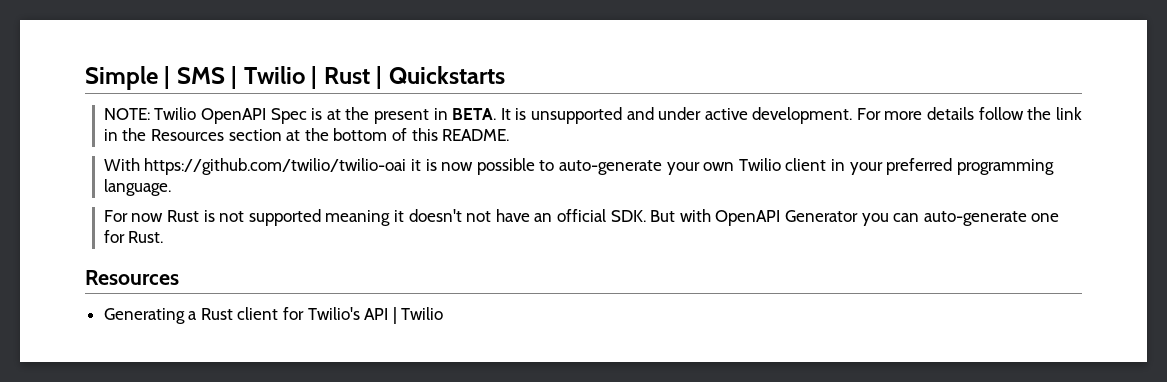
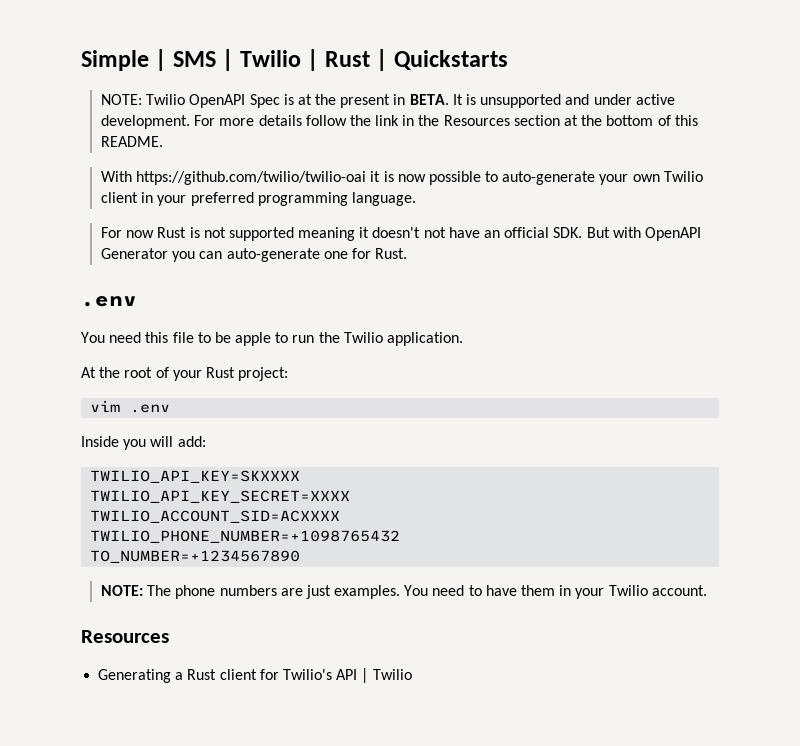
  For now Rust is not supported meaning it doesn't not have an official SDK. But with OpenAPI Generator you can auto-generate one for Rust.
+ .env
+ You need this file to be apple to run the Twilio application.
+ At the root of your Rust project:
+ vim .env
+ Inside you will add:
+ TWILIO_API_KEY=SKXXXX
+ TWILIO_API_KEY_SECRET=XXXX
+ TWILIO_ACCOUNT_SID=ACXXXX
+ TWILIO_PHONE_NUMBER=+1098765432
+ TO_NUMBER=+1234567890
+ NOTE: The phone numbers are just examples. You need to have them in your Twilio account.

